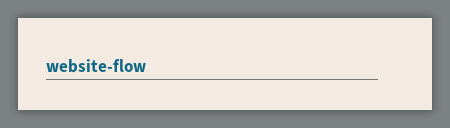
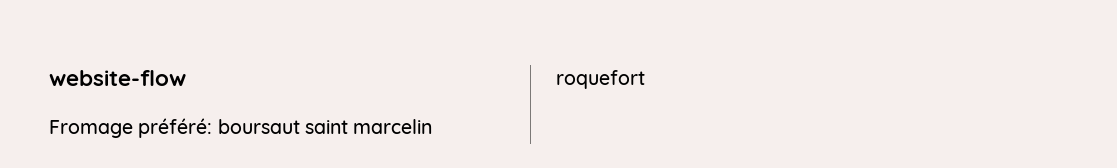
+ Fromage préféré: boursaut saint marcelin roquefort

